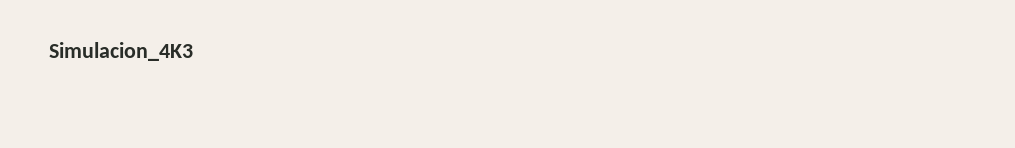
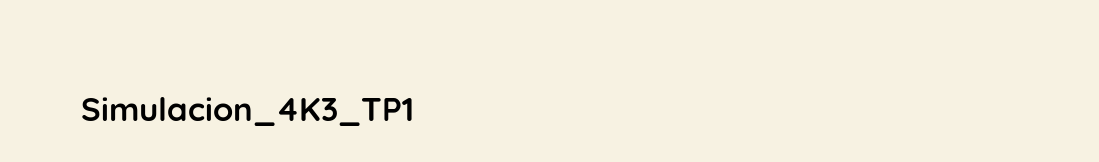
- Simulacion_4K3
+ Simulacion_4K3_TP1

